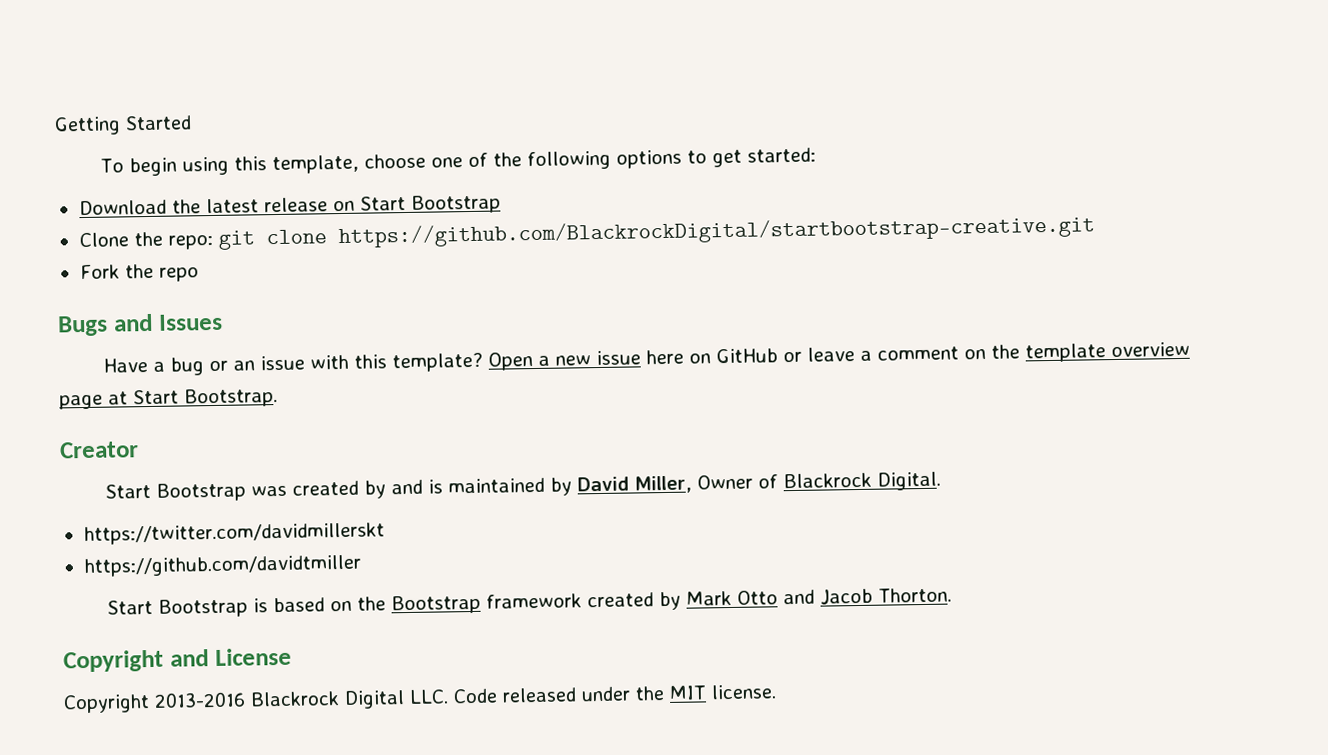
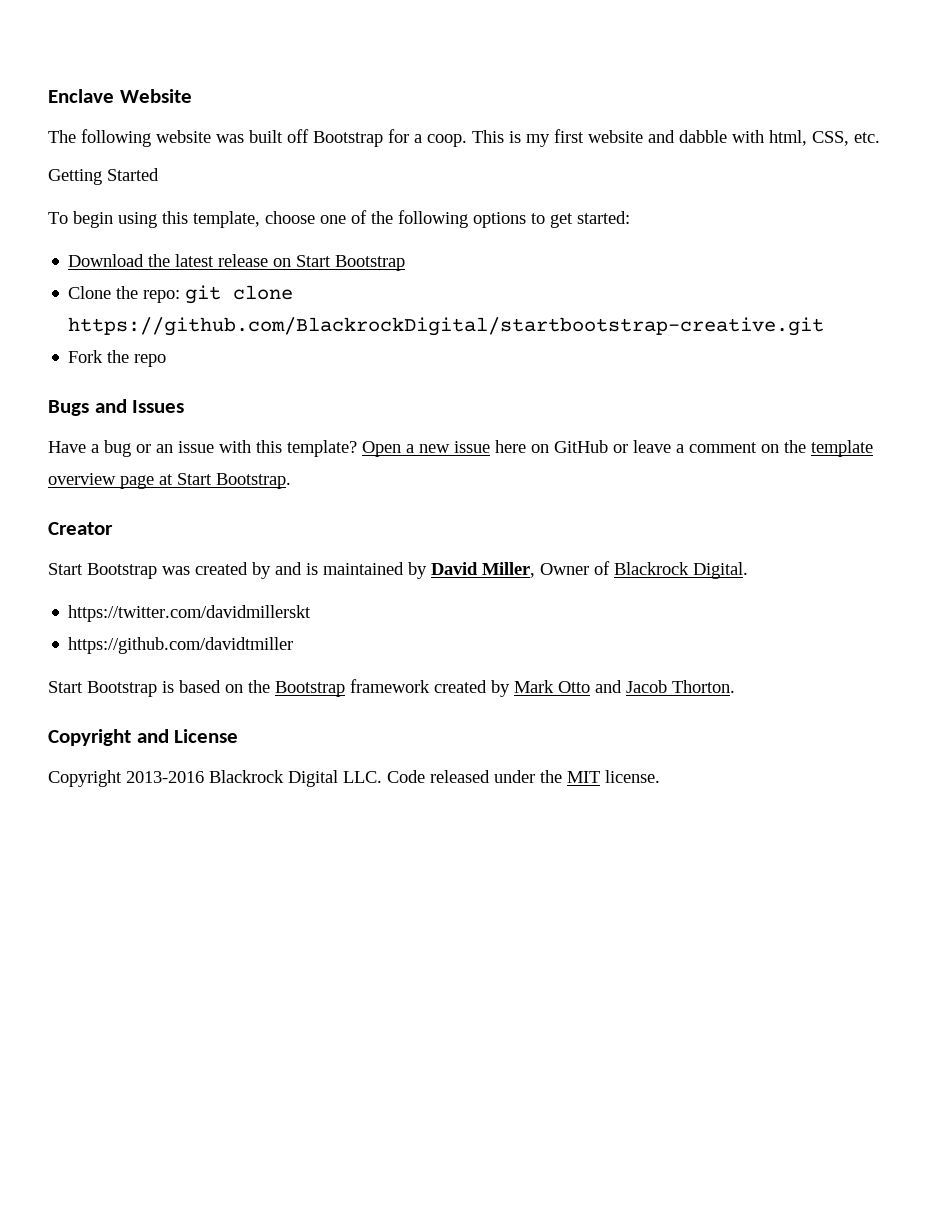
+ Enclave Website
+ The following website was built off Bootstrap for a coop. This is my first website and dabble with html, CSS, etc.

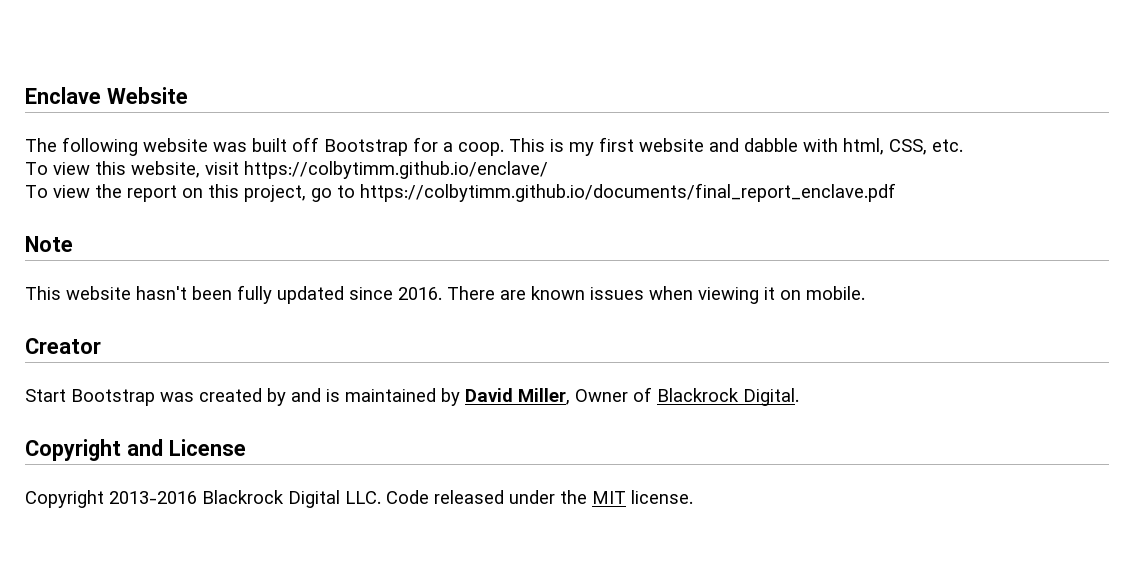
- Getting Started
- To begin using this template, choose one of the following options to get started:
- Download the latest release on Start Bootstrap
- Clone the repo: git clone https://github.com/BlackrockDigital/startbootstrap-creative.git
- Fork the repo
- Bugs and Issues
- Have a bug or an issue with this template? Open a new issue here on GitHub or leave a comment on the template overview page at Start Bootstrap.
+ To view this website, visit https://colbytimm.github.io/enclave/
+ To view the report on this project, go to https://colbytimm.github.io/documents/final_report_enclave.pdf
+ Note
+ This website hasn't been fully updated since 2016. There are known issues when viewing it on mobile.
- https://twitter.com/davidmillerskt
- https://github.com/davidtmiller
- Start Bootstrap is based on the Bootstrap framework created by Mark Otto and Jacob Thorton.

